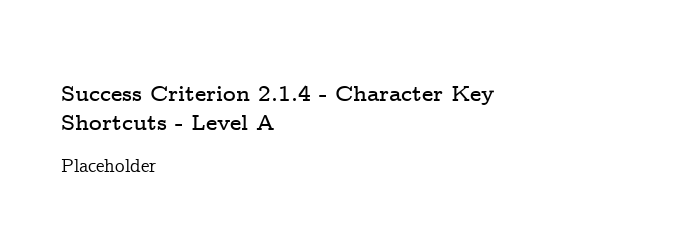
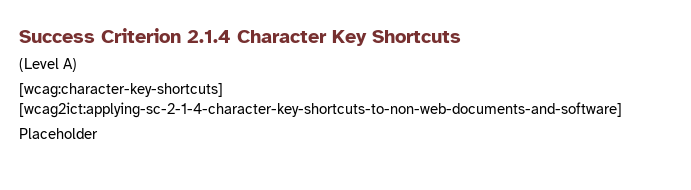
- Success Criterion 2.1.4 - Character Key Shortcuts - Level A
+ Success Criterion 2.1.4 Character Key Shortcuts
+ (Level A)
+ [wcag:character-key-shortcuts] [wcag2ict:applying-sc-2-1-4-character-key-shortcuts-to-non-web-documents-and-software]

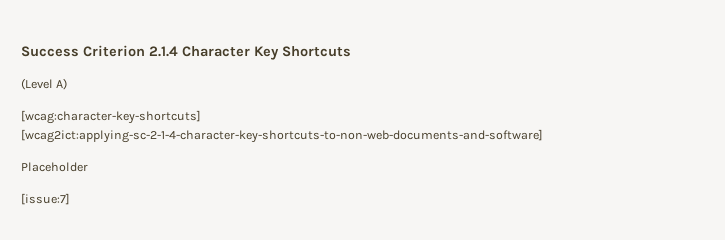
+ [issue:7]

